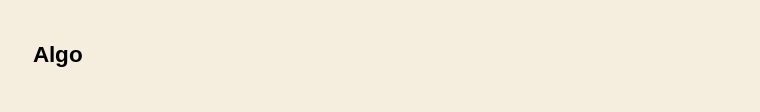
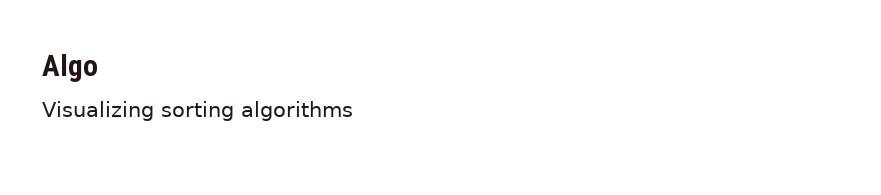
+ Visualizing sorting algorithms

